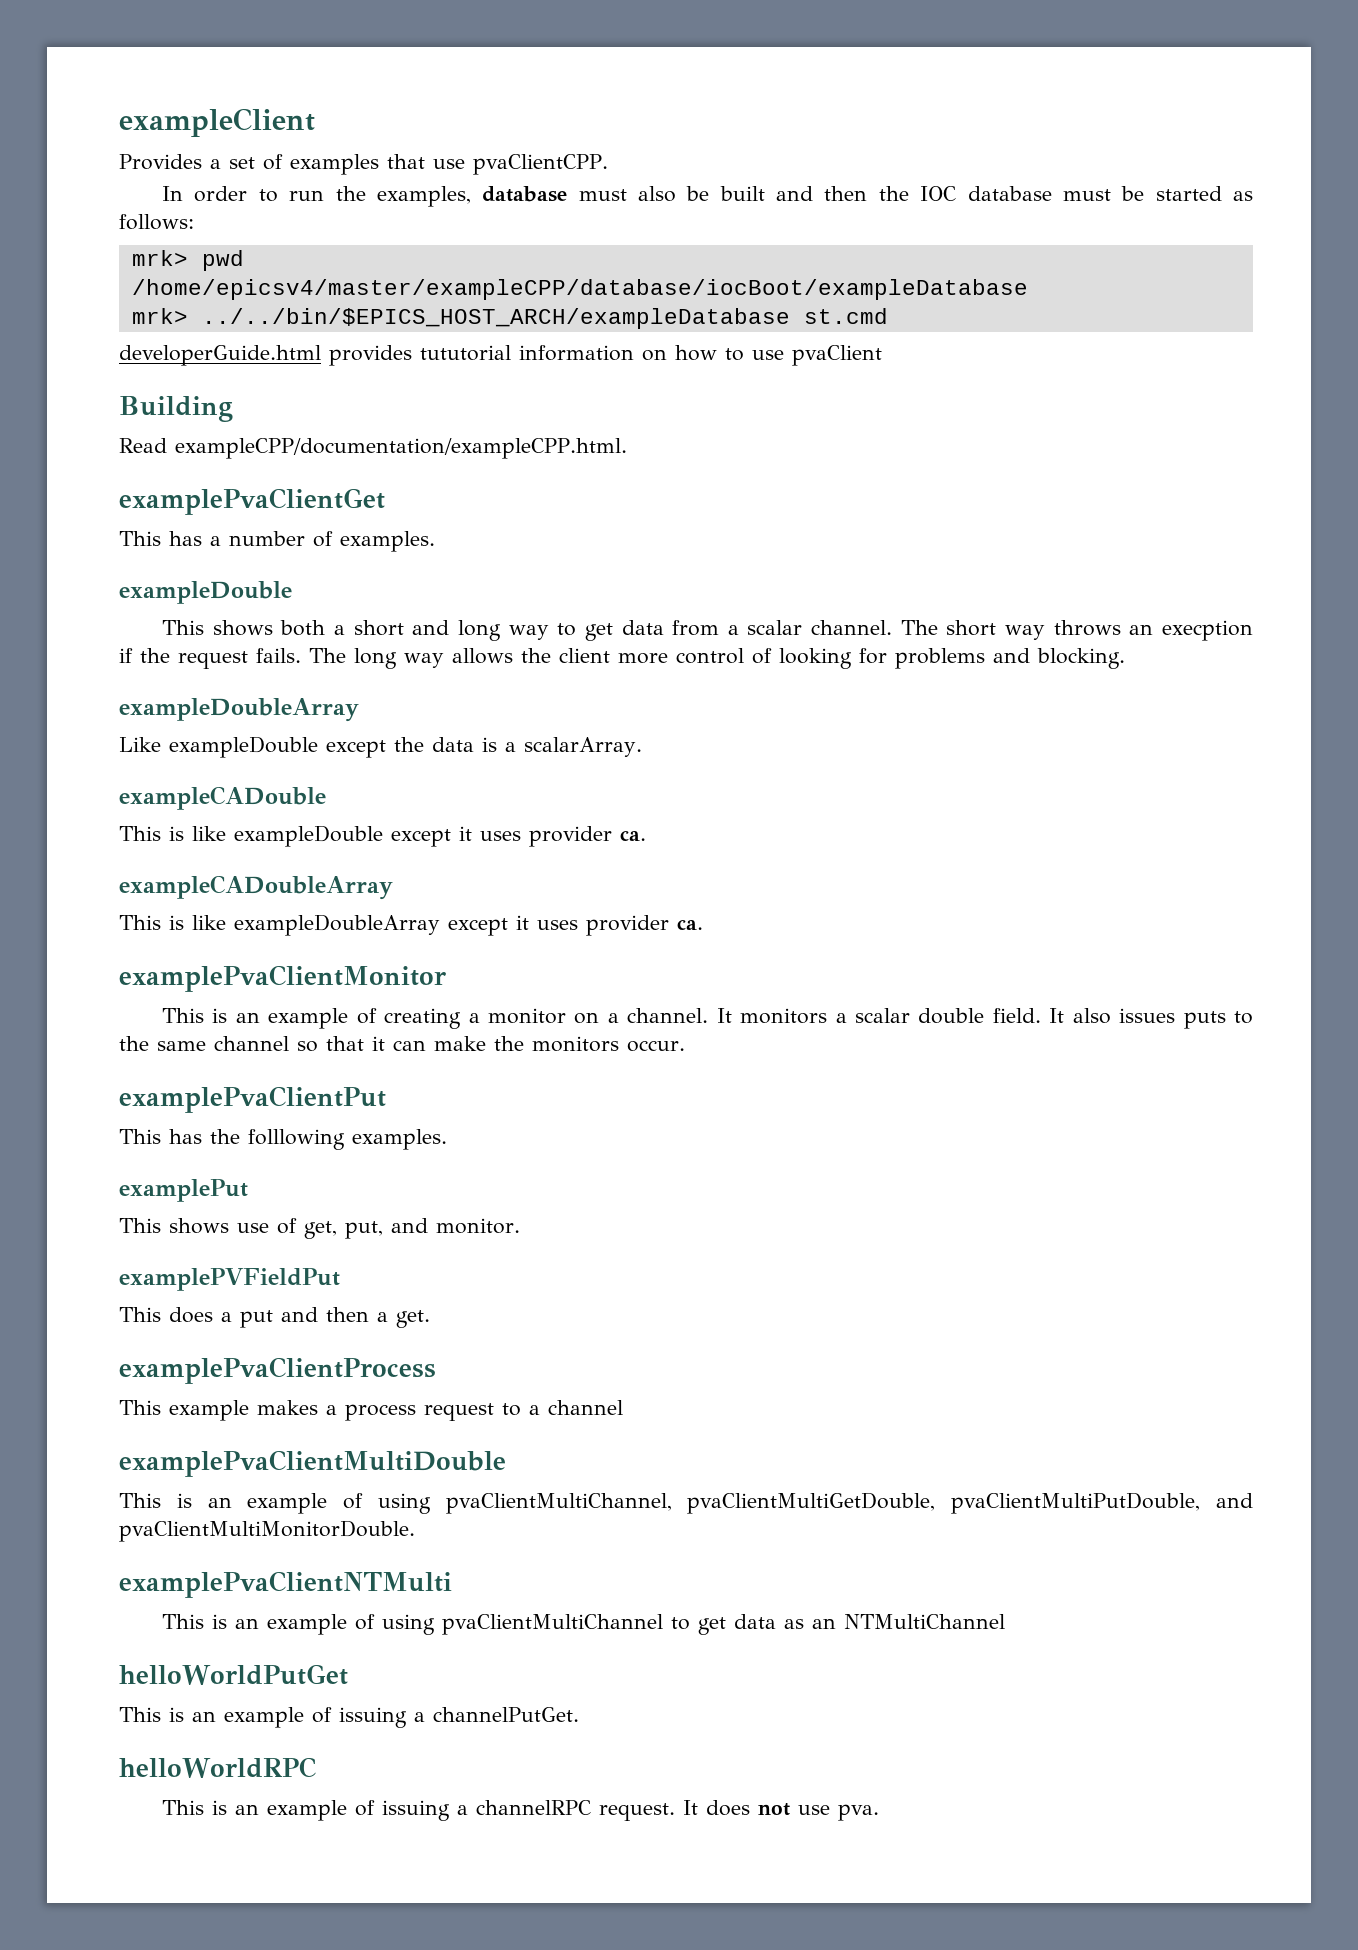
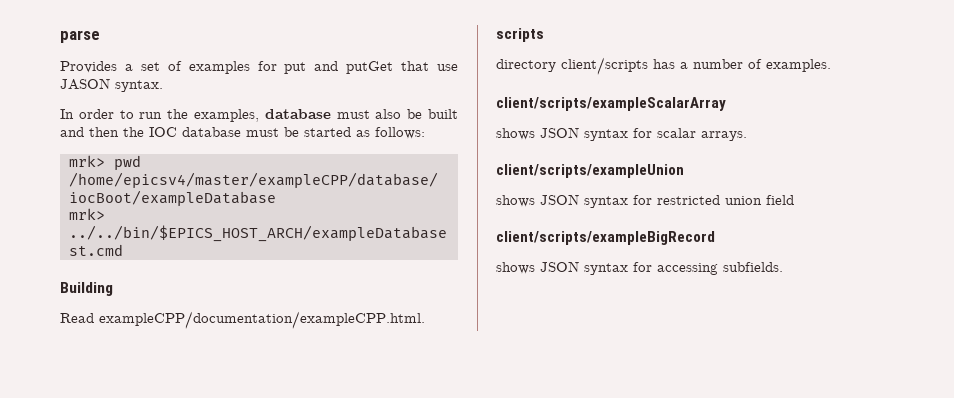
- exampleClient
+ parse
- Provides a set of examples that use pvaClientCPP.
+ Provides a set of examples for put and putGet that use JASON syntax.
- developerGuide.html provides tututorial information on how to use pvaClient
- examplePvaClientGet
- This has a number of examples.
- exampleDouble
- This shows both a short and long way to get data from a scalar channel. The short way throws an execption if the request fails. The long way allows the client more control of looking for problems and blocking.
- exampleDoubleArray
- Like exampleDouble except the data is a scalarArray.
- exampleCADouble
- This is like exampleDouble except it uses provider ca.
- exampleCADoubleArray
- This is like exampleDoubleArray except it uses provider ca.
- examplePvaClientMonitor
- This is an example of creating a monitor on a channel. It monitors a scalar double field. It also issues puts to the same channel so that it can make the monitors occur.
- examplePvaClientPut
- This has the folllowing examples.
- examplePut
- This shows use of get, put, and monitor.
- examplePVFieldPut
- This does a put and then a get.
- examplePvaClientProcess
- This example makes a process request to a channel
- examplePvaClientMultiDouble
- This is an example of using pvaClientMultiChannel, pvaClientMultiGetDouble, pvaClientMultiPutDouble, and pvaClientMultiMonitorDouble.
- examplePvaClientNTMulti
- This is an example of using pvaClientMultiChannel to get data as an NTMultiChannel
- helloWorldPutGet
- This is an example of issuing a channelPutGet.
- helloWorldRPC
- This is an example of issuing a channelRPC request. It does not use pva.
+ scripts
+ directory client/scripts has a number of examples.
+ client/scripts/exampleScalarArray
+ shows JSON syntax for scalar arrays.
+ client/scripts/exampleUnion
+ shows JSON syntax for restricted union field
+ client/scripts/exampleBigRecord
+ shows JSON syntax for accessing subfields.

